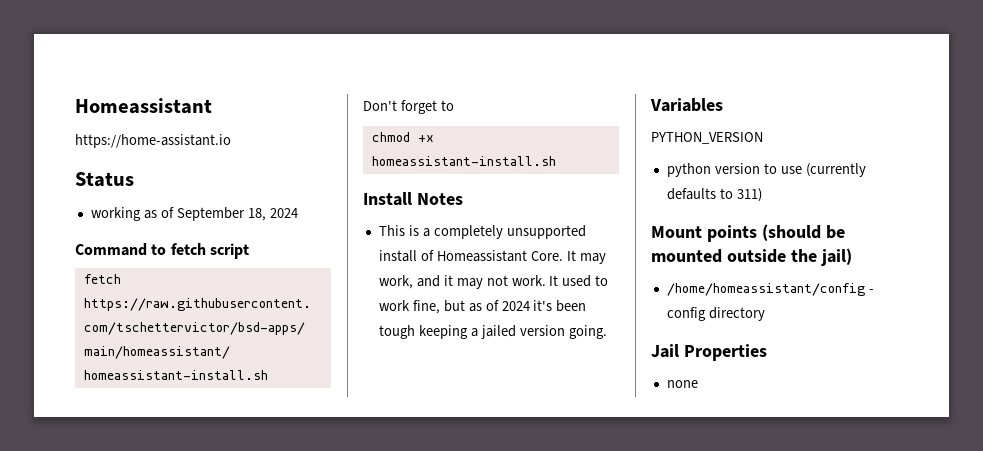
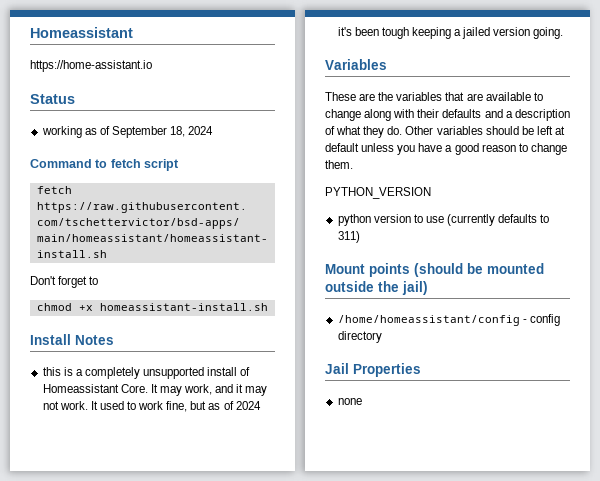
- This is a completely unsupported install of Homeassistant Core.
+ this is a completely unsupported install of Homeassistant Core.
+ These are the variables that are available to change along with their defaults and a description of what they do. Other variables should be left at default unless you have a good reason to change them.

